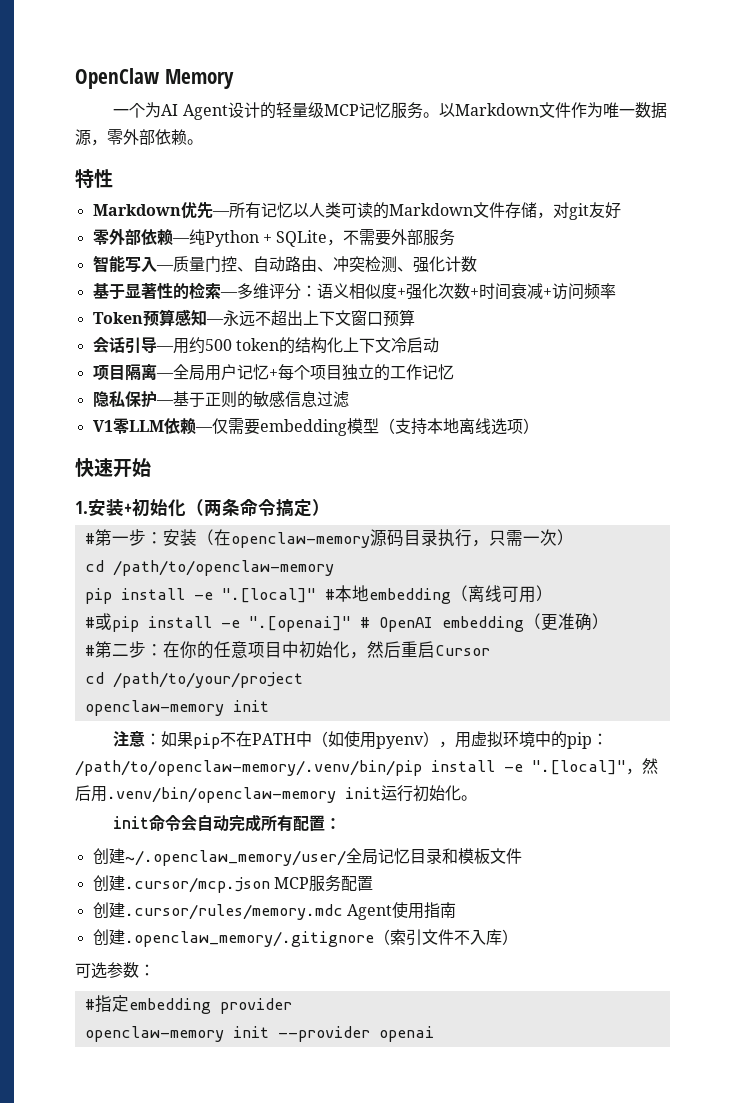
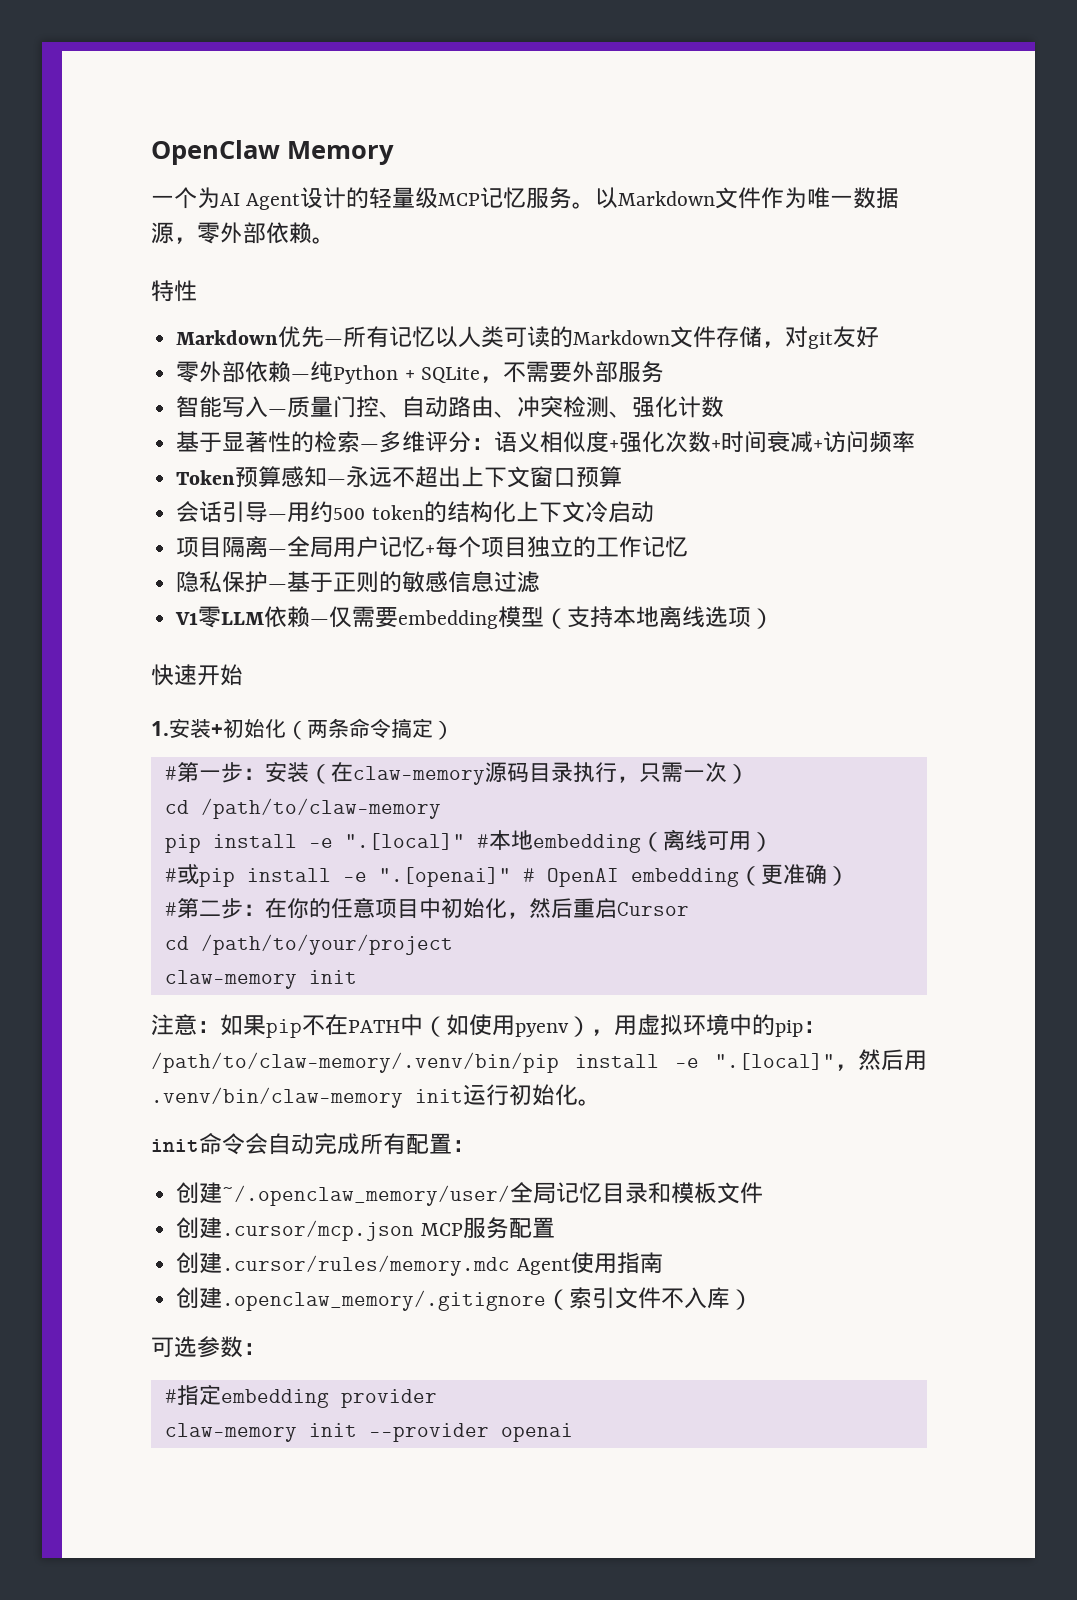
- #第一步：安装（在openclaw-memory源码目录执行，只需一次）
+ #第一步：安装（在claw-memory源码目录执行，只需一次）
- cd /path/to/openclaw-memory
+ cd /path/to/claw-memory
  cd /path/to/your/project
- openclaw-memory init
+ claw-memory init
- 注意：如果pip不在PATH中（如使用pyenv），用虚拟环境中的pip：/path/to/openclaw-memory/.venv/bin/pip install -e ".[local]"，然后用.venv/bin/openclaw-memory init运行初始化。
+ 注意：如果pip不在PATH中（如使用pyenv），用虚拟环境中的pip：/path/to/claw-memory/.venv/bin/pip install -e ".[local]"，然后用.venv/bin/claw-memory init运行初始化。
- openclaw-memory init --provider openai
+ claw-memory init --provider openai

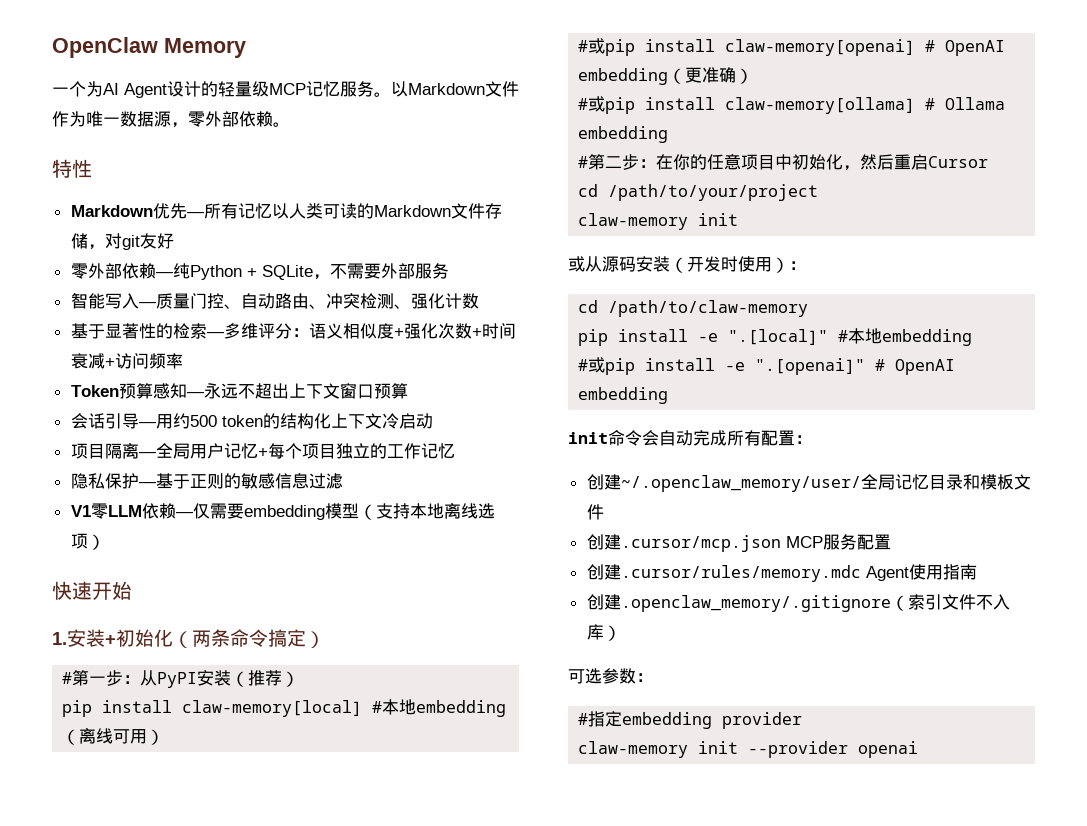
- #第一步：安装（在claw-memory源码目录执行，只需一次）
- cd /path/to/claw-memory
- pip install -e ".[local]" #本地embedding（离线可用）
+ #第一步：从PyPI安装（推荐）
+ pip install claw-memory[local] #本地embedding（离线可用）
- #或pip install -e ".[openai]" # OpenAI embedding（更准确）
+ #或pip install claw-memory[openai] # OpenAI embedding（更准确）
+ #或pip install claw-memory[ollama] # Ollama embedding
- 注意：如果pip不在PATH中（如使用pyenv），用虚拟环境中的pip：/path/to/claw-memory/.venv/bin/pip install -e ".[local]"，然后用.venv/bin/claw-memory init运行初始化。
+ 或从源码安装（开发时使用）：
+ cd /path/to/claw-memory
+ pip install -e ".[local]" #本地embedding
+ #或pip install -e ".[openai]" # OpenAI embedding

